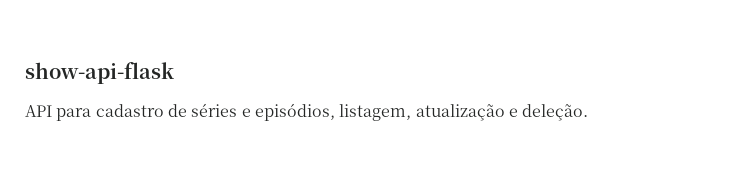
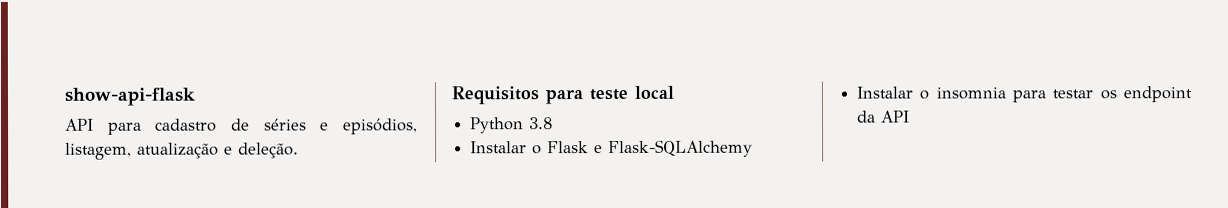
+ Requisitos para teste local
+ Python 3.8
+ Instalar o Flask e Flask-SQLAlchemy
+ Instalar o insomnia para testar os endpoint da API

